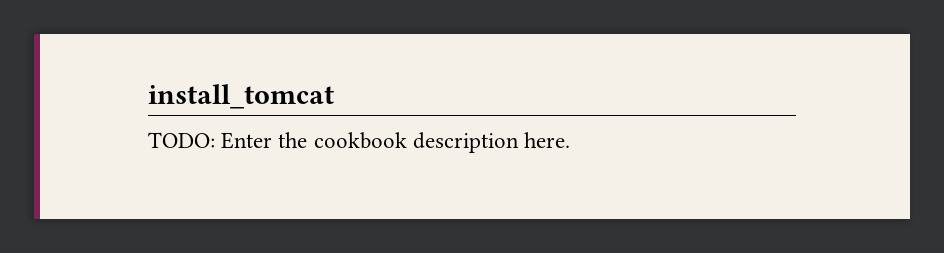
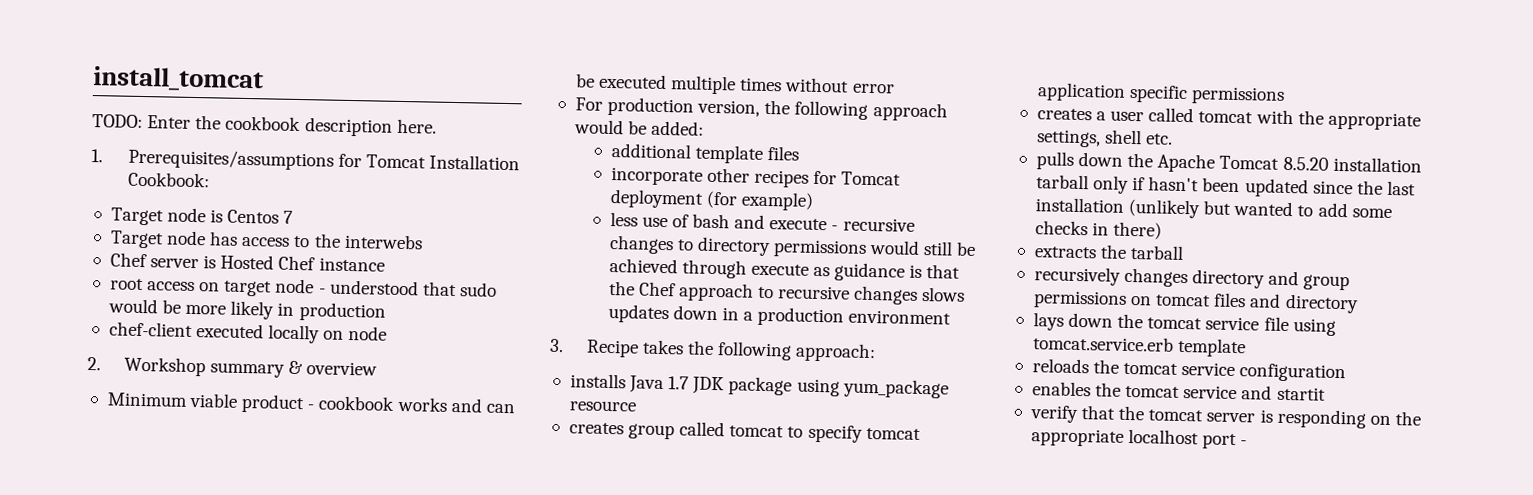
+ 1. Prerequisites/assumptions for Tomcat Installation Cookbook:
+ Target node is Centos 7
+ Target node has access to the interwebs
+ Chef server is Hosted Chef instance
+ root access on target node - understood that sudo would be more likely in production
+ chef-client executed locally on node
+ 2. Workshop summary & overview
+ Minimum viable product - cookbook works and can be executed multiple times without error
+ For production version, the following approach would be added:
+ additional template files
+ incorporate other recipes for Tomcat deployment (for example)
+ less use of bash and execute - recursive changes to directory permissions would still be achieved through execute as guidance is that the Chef approach to recursive changes slows updates down in a production environment
+ 3. Recipe takes the following approach:
+ installs Java 1.7 JDK package using yum_package resource
+ creates group called tomcat to specify tomcat application specific permissions
+ creates a user called tomcat with the appropriate settings, shell etc.
+ pulls down the Apache Tomcat 8.5.20 installation tarball only if hasn't been updated since the last installation (unlikely but wanted to add some checks in there)
+ extracts the tarball
+ recursively changes directory and group permissions on tomcat files and directory
+ lays down the tomcat service file using tomcat.service.erb template
+ reloads the tomcat service configuration
+ enables the tomcat service and startit
+ verify that the tomcat server is responding on the appropriate localhost port -

